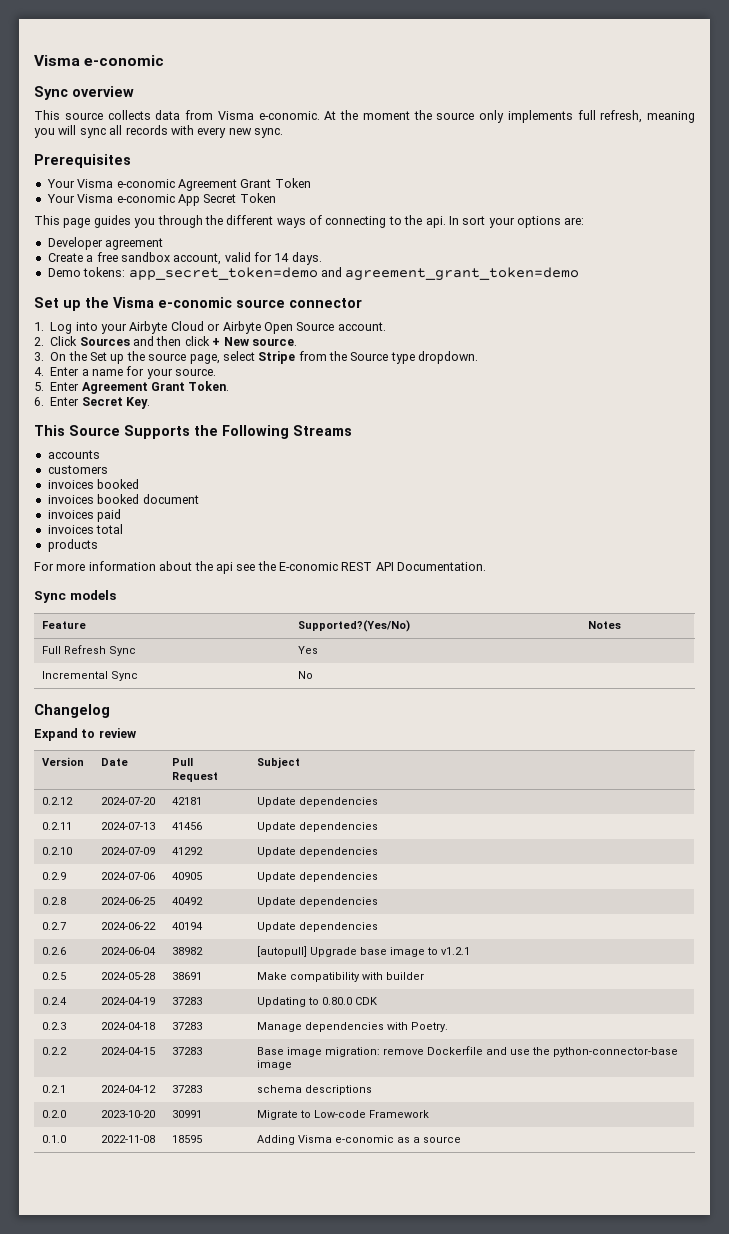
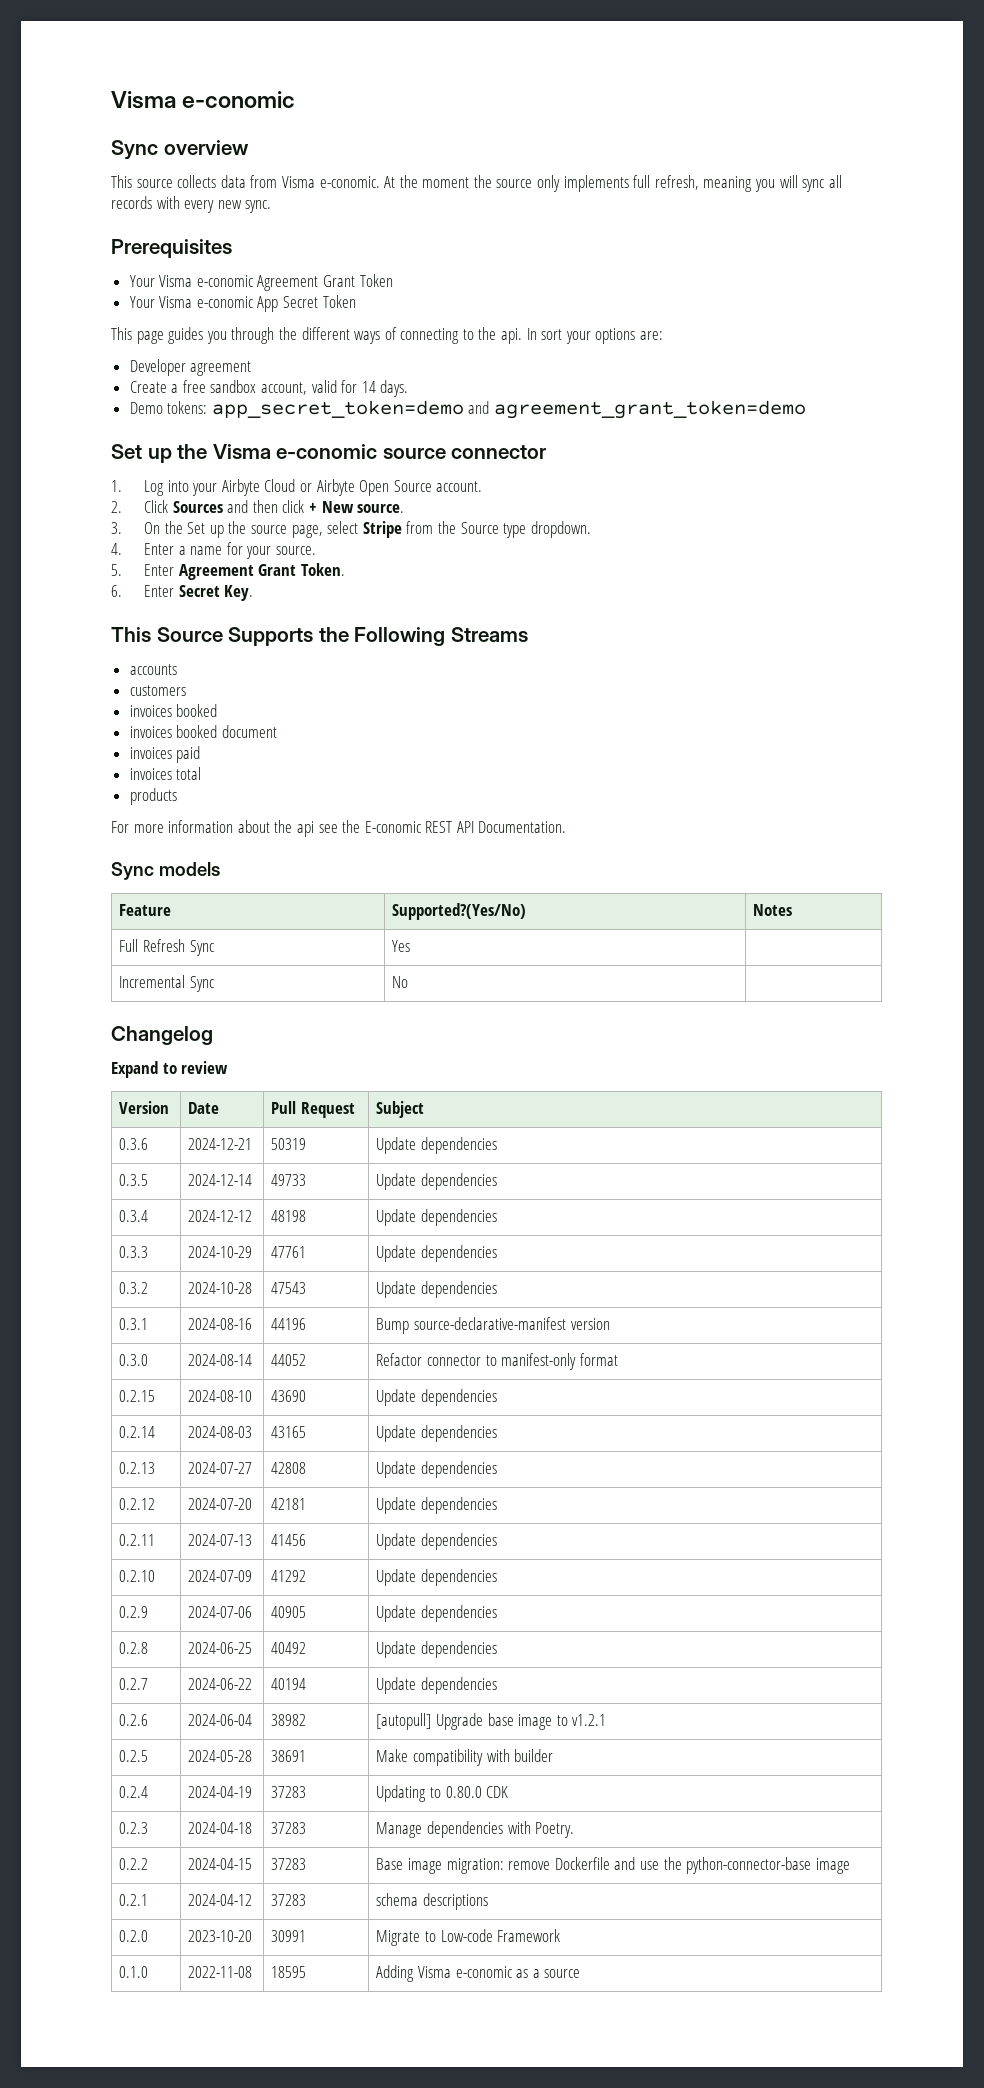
+ 0.3.6 | 2024-12-21 | 50319 | Update dependencies
+ 0.3.5 | 2024-12-14 | 49733 | Update dependencies
+ 0.3.4 | 2024-12-12 | 48198 | Update dependencies
+ 0.3.3 | 2024-10-29 | 47761 | Update dependencies
+ 0.3.2 | 2024-10-28 | 47543 | Update dependencies
+ 0.3.1 | 2024-08-16 | 44196 | Bump source-declarative-manifest version
+ 0.3.0 | 2024-08-14 | 44052 | Refactor connector to manifest-only format
+ 0.2.15 | 2024-08-10 | 43690 | Update dependencies
+ 0.2.14 | 2024-08-03 | 43165 | Update dependencies
+ 0.2.13 | 2024-07-27 | 42808 | Update dependencies

